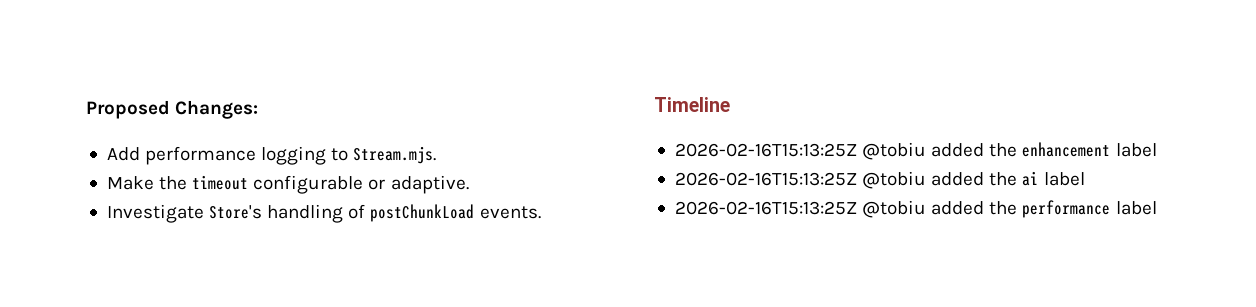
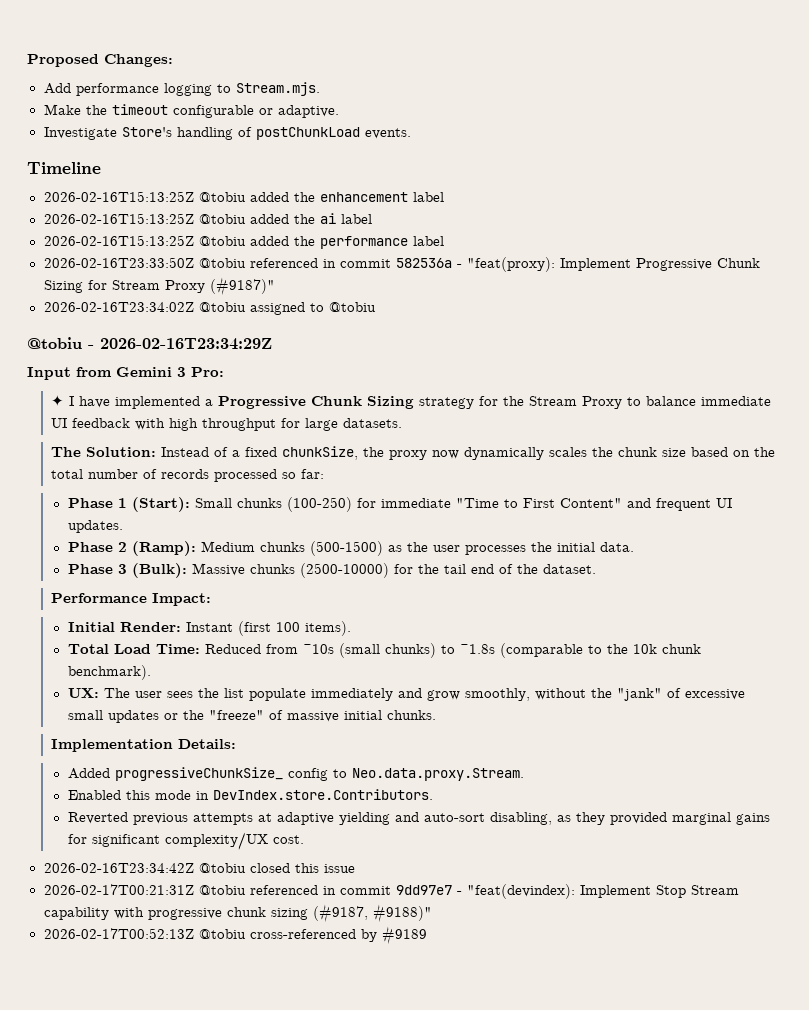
+ 2026-02-16T23:33:50Z @tobiu referenced in commit 582536a - "feat(proxy): Implement Progressive Chunk Sizing for Stream Proxy (#9187)"
+ 2026-02-16T23:34:02Z @tobiu assigned to @tobiu
+ @tobiu - 2026-02-16T23:34:29Z
+ Input from Gemini 3 Pro:
+ ✦ I have implemented a Progressive Chunk Sizing strategy for the Stream Proxy to balance immediate UI feedback with high throughput for large datasets.
+ The Solution: Instead of a fixed chunkSize, the proxy now dynamically scales the chunk size based on the total number of records processed so far:
+ Phase 1 (Start): Small chunks (100-250) for immediate "Time to First Content" and frequent UI updates.
+ Phase 2 (Ramp): Medium chunks (500-1500) as the user processes the initial data.
+ Phase 3 (Bulk): Massive chunks (2500-10000) for the tail end of the dataset.
+ Performance Impact:
+ Initial Render: Instant (first 100 items).
+ Total Load Time: Reduced from ~10s (small chunks) to ~1.8s (comparable to the 10k chunk benchmark).
+ UX: The user sees the list populate immediately and grow smoothly, without the "jank" of excessive small updates or the "freeze" of massive initial chunks.
+ Implementation Details:
+ Added progressiveChunkSize_ config to Neo.data.proxy.Stream.
+ Enabled this mode in DevIndex.store.Contributors.
+ Reverted previous attempts at adaptive yielding and auto-sort disabling, as they provided marginal gains for significant complexity/UX cost.
+ 2026-02-16T23:34:42Z @tobiu closed this issue
+ 2026-02-17T00:21:31Z @tobiu referenced in commit 9dd97e7 - "feat(devindex): Implement Stop Stream capability with progressive chunk sizing (#9187, #9188)"
+ 2026-02-17T00:52:13Z @tobiu cross-referenced by #9189

